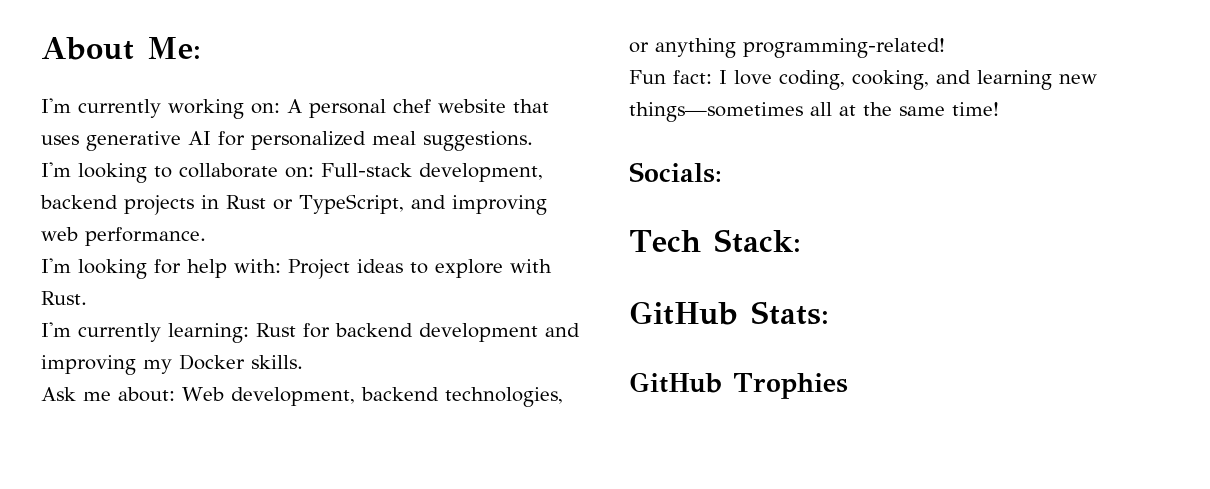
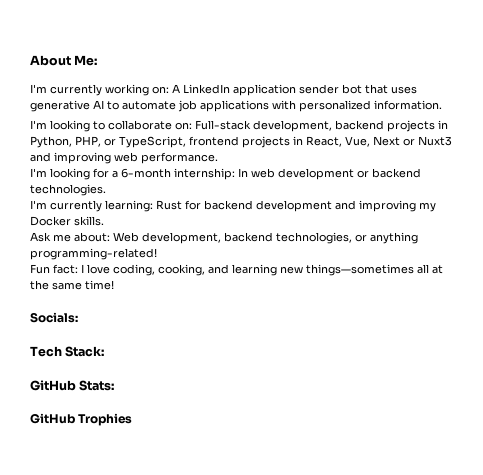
- I'm currently working on: A personal chef website that uses generative AI for personalized meal suggestions.
+ I'm currently working on: A LinkedIn application sender bot that uses generative AI to automate job applications with personalized information.
- I'm looking to collaborate on: Full-stack development, backend projects in Rust or TypeScript, and improving web performance.
+ I'm looking to collaborate on: Full-stack development, backend projects in Python, PHP, or TypeScript, frontend projects in React, Vue, Next or Nuxt3 and improving web performance.
- I'm looking for help with: Project ideas to explore with Rust.
+ I'm looking for a 6-month internship: In web development or backend technologies.

